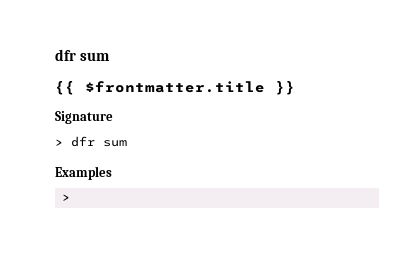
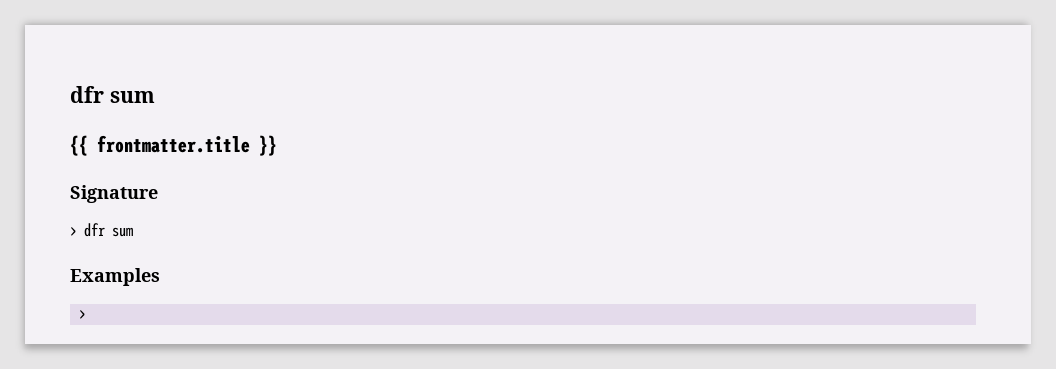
- {{ $frontmatter.title }}
+ {{ frontmatter.title }}

